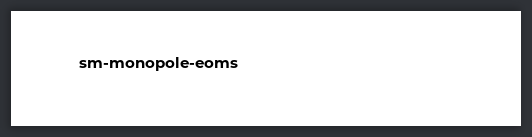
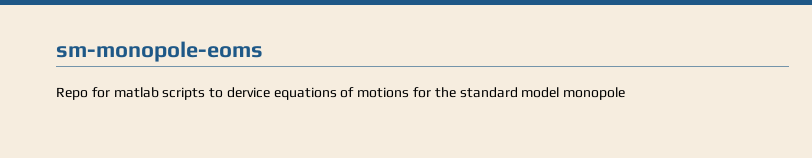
+ Repo for matlab scripts to dervice equations of motions for the standard model monopole

